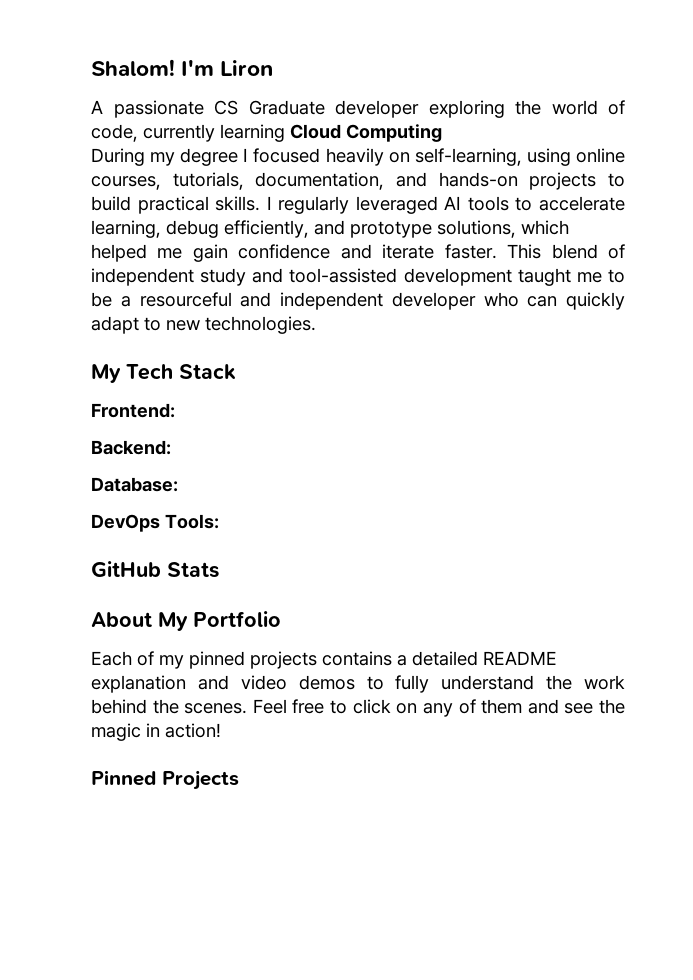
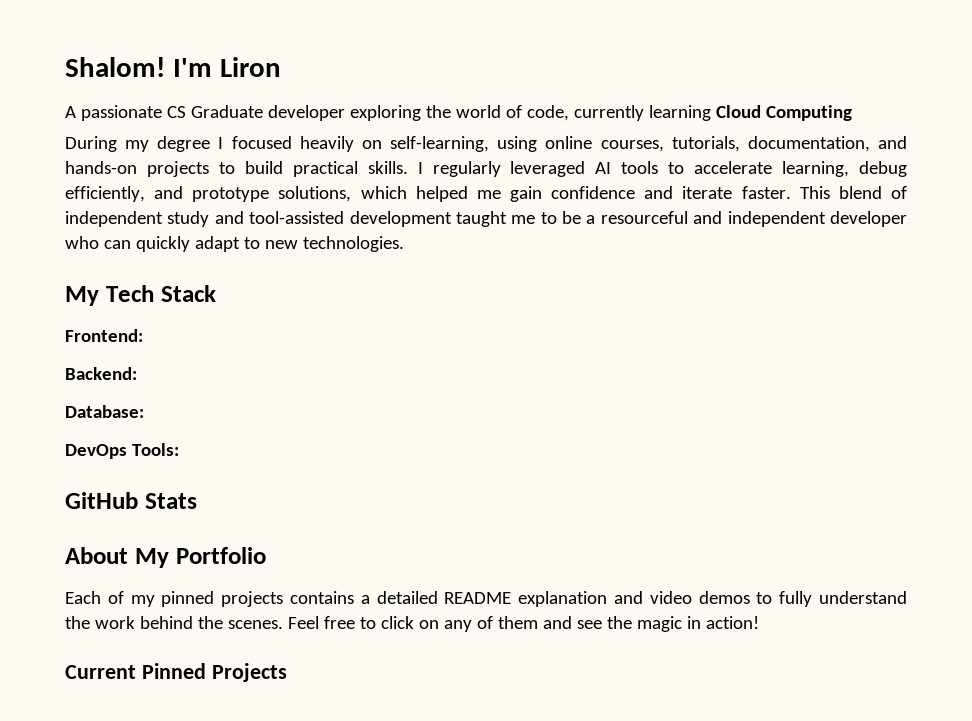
- Pinned Projects
+ Current Pinned Projects

